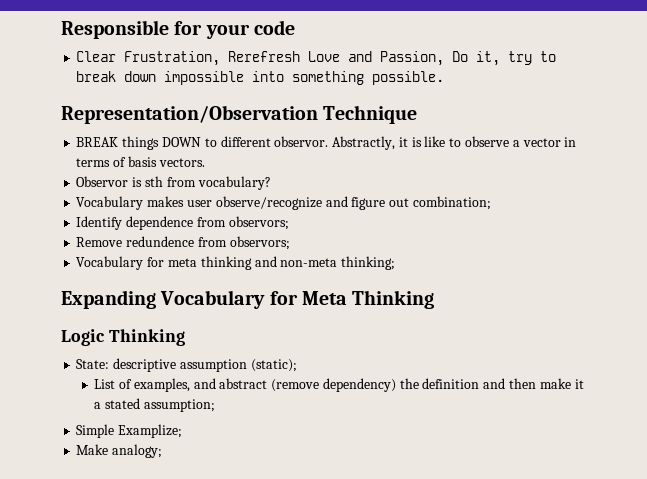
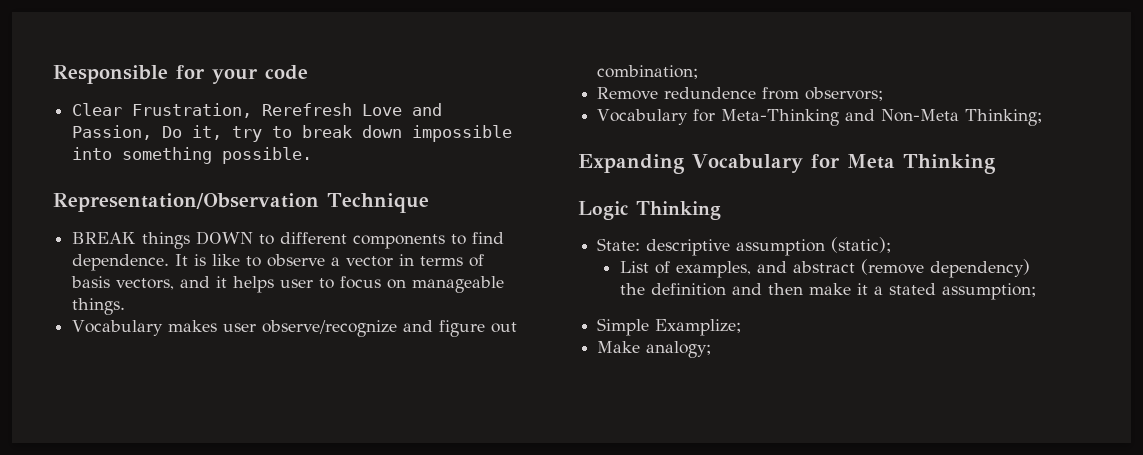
- BREAK things DOWN to different observor. Abstractly, it is like to observe a vector in terms of basis vectors.
- Observor is sth from vocabulary?
+ BREAK things DOWN to different components to find dependence. It is like to observe a vector in terms of basis vectors, and it helps user to focus on manageable things.
- Identify dependence from observors;
- Vocabulary for meta thinking and non-meta thinking;
+ Vocabulary for Meta-Thinking and Non-Meta Thinking;

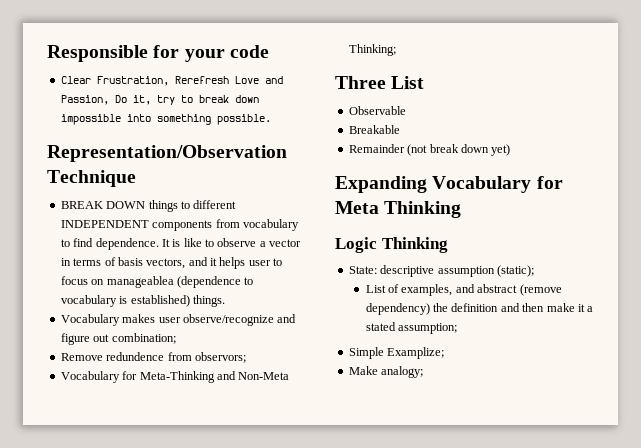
- BREAK things DOWN to different components to find dependence.
+ BREAK DOWN things to different INDEPENDENT components from vocabulary to find dependence.
- It is like to observe a vector in terms of basis vectors, and it helps user to focus on manageable things.
+ It is like to observe a vector in terms of basis vectors, and it helps user to focus on manageablea (dependence to vocabulary is established) things.
+ Three List
+ Observable
+ Breakable
+ Remainder (not break down yet)

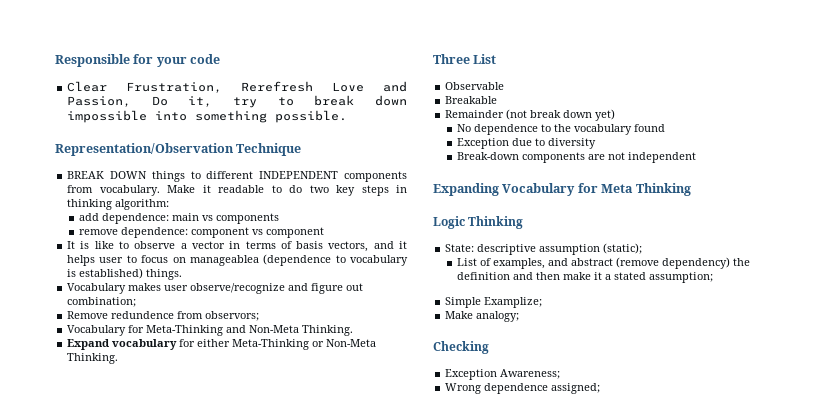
- BREAK DOWN things to different INDEPENDENT components from vocabulary to find dependence. It is like to observe a vector in terms of basis vectors, and it helps user to focus on manageablea (dependence to vocabulary is established) things.
+ BREAK DOWN things to different INDEPENDENT components from vocabulary. Make it readable to do two key steps in thinking algorithm:
+ add dependence: main vs components
+ remove dependence: component vs component
+ It is like to observe a vector in terms of basis vectors, and it helps user to focus on manageablea (dependence to vocabulary is established) things.
- Vocabulary for Meta-Thinking and Non-Meta Thinking;
+ Vocabulary for Meta-Thinking and Non-Meta Thinking.
+ Expand vocabulary for either Meta-Thinking or Non-Meta Thinking.
+ No dependence to the vocabulary found
+ Exception due to diversity
+ Break-down components are not independent
+ Checking
+ Exception Awareness;
+ Wrong dependence assigned;

